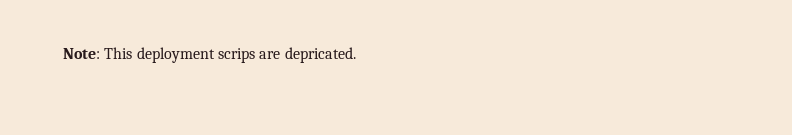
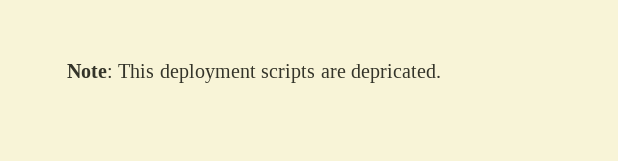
- Note: This deployment scrips are depricated.
+ Note: This deployment scripts are depricated.

